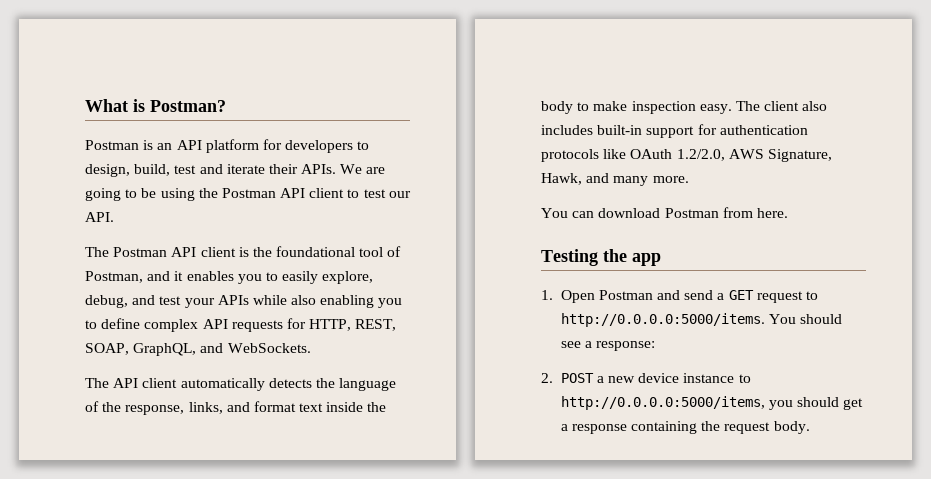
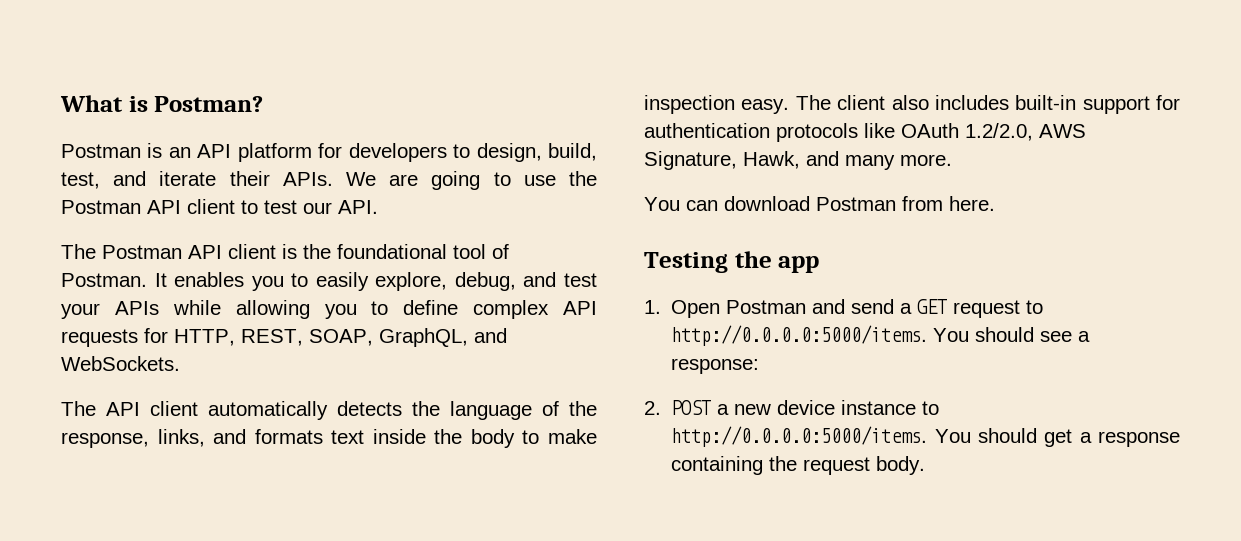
- Postman is an API platform for developers to design, build, test and iterate their APIs.
+ Postman is an API platform for developers to design, build, test, and iterate their APIs.
- We are going to be using the Postman API client to test our API.
+ We are going to use the Postman API client to test our API.
- The Postman API client is the foundational tool of Postman, and it enables you to easily explore, debug, and test your APIs while also enabling you to define complex API requests for HTTP, REST, SOAP, GraphQL, and WebSockets.
+ The Postman API client is the foundational tool of Postman. It enables you to easily explore, debug, and test your APIs while allowing you to define complex API requests for HTTP, REST, SOAP, GraphQL, and WebSockets.
- The API client automatically detects the language of the response, links, and format text inside the body to make inspection easy.
+ The API client automatically detects the language of the response, links, and formats text inside the body to make inspection easy.
- 2. POST a new device instance to http://0.0.0.0:5000/items, you should get a response containing the request body.
+ 2. POST a new device instance to http://0.0.0.0:5000/items. You should get a response containing the request body.

